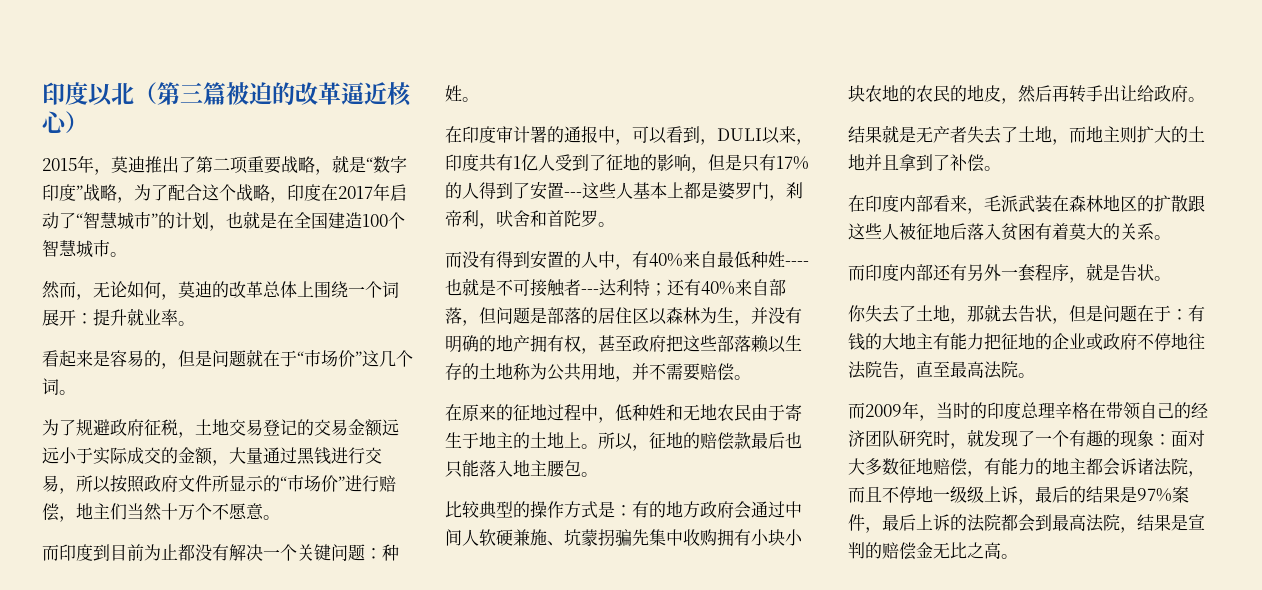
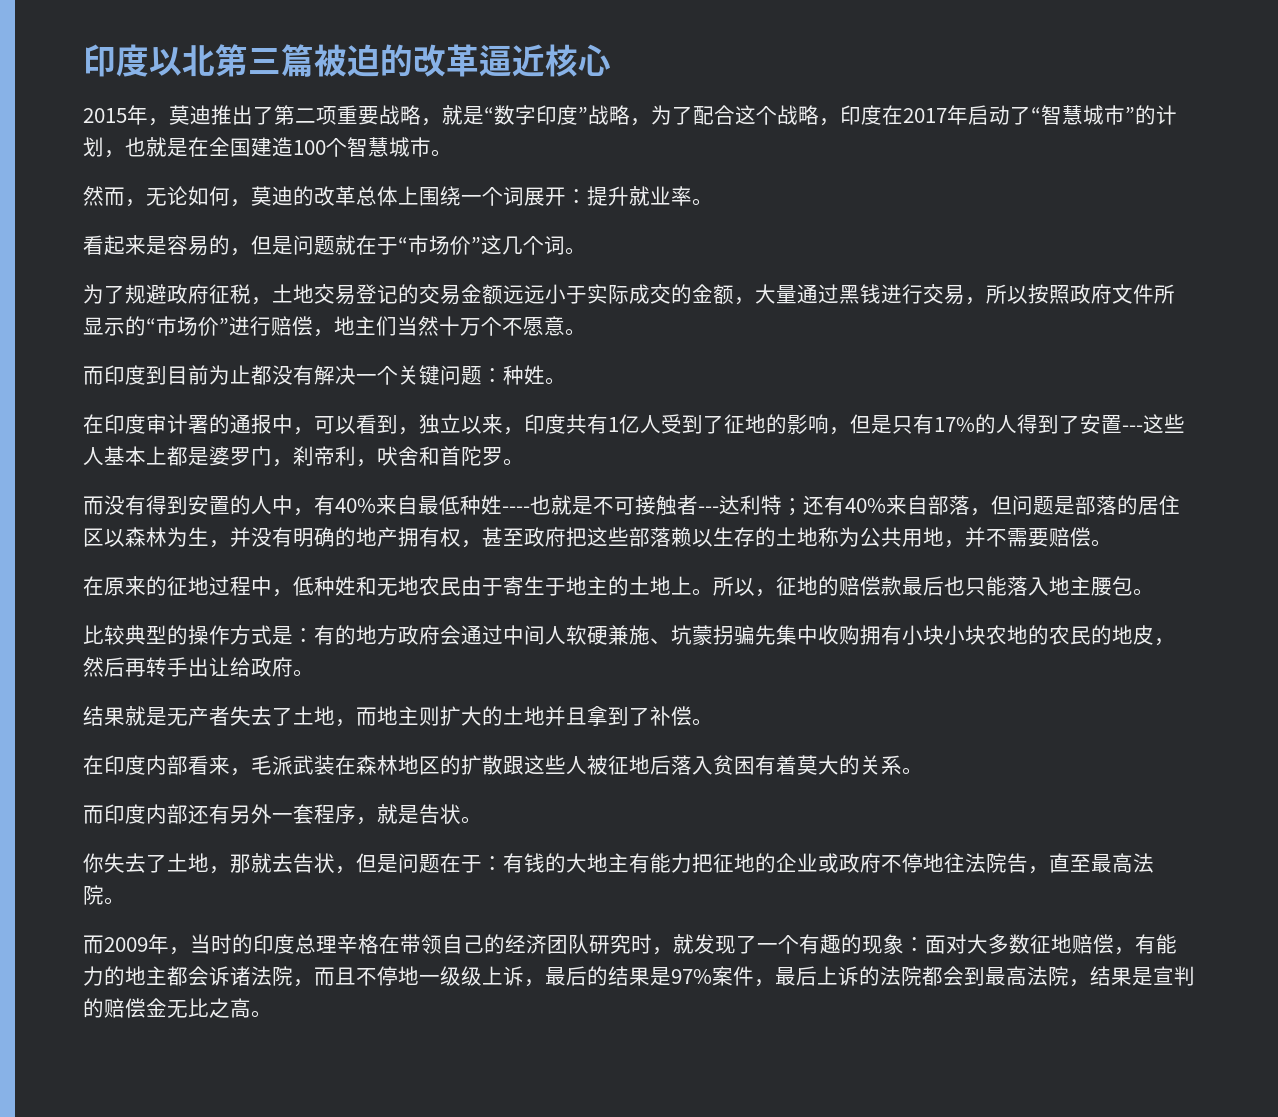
- 印度以北（第三篇被迫的改革逼近核心）
+ 印度以北第三篇被迫的改革逼近核心
- 在印度审计署的通报中，可以看到，DULI以来，印度共有1亿人受到了征地的影响，但是只有17%的人得到了安置---这些人基本上都是婆罗门，刹帝利，吠舍和首陀罗。
+ 在印度审计署的通报中，可以看到，独立以来，印度共有1亿人受到了征地的影响，但是只有17%的人得到了安置---这些人基本上都是婆罗门，刹帝利，吠舍和首陀罗。

